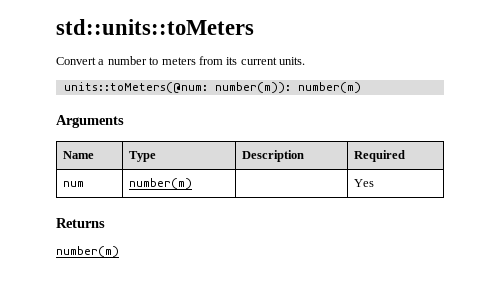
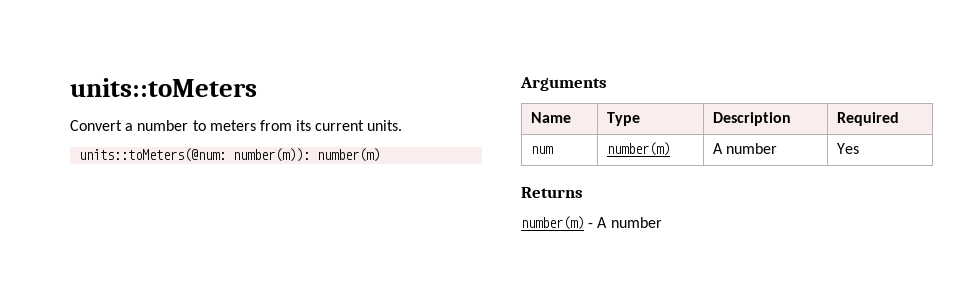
- std::units::toMeters
+ units::toMeters
- num | number(m) | | Yes
+ num | number(m) | A number | Yes
  Returns
- number(m)
+ number(m) - A number

